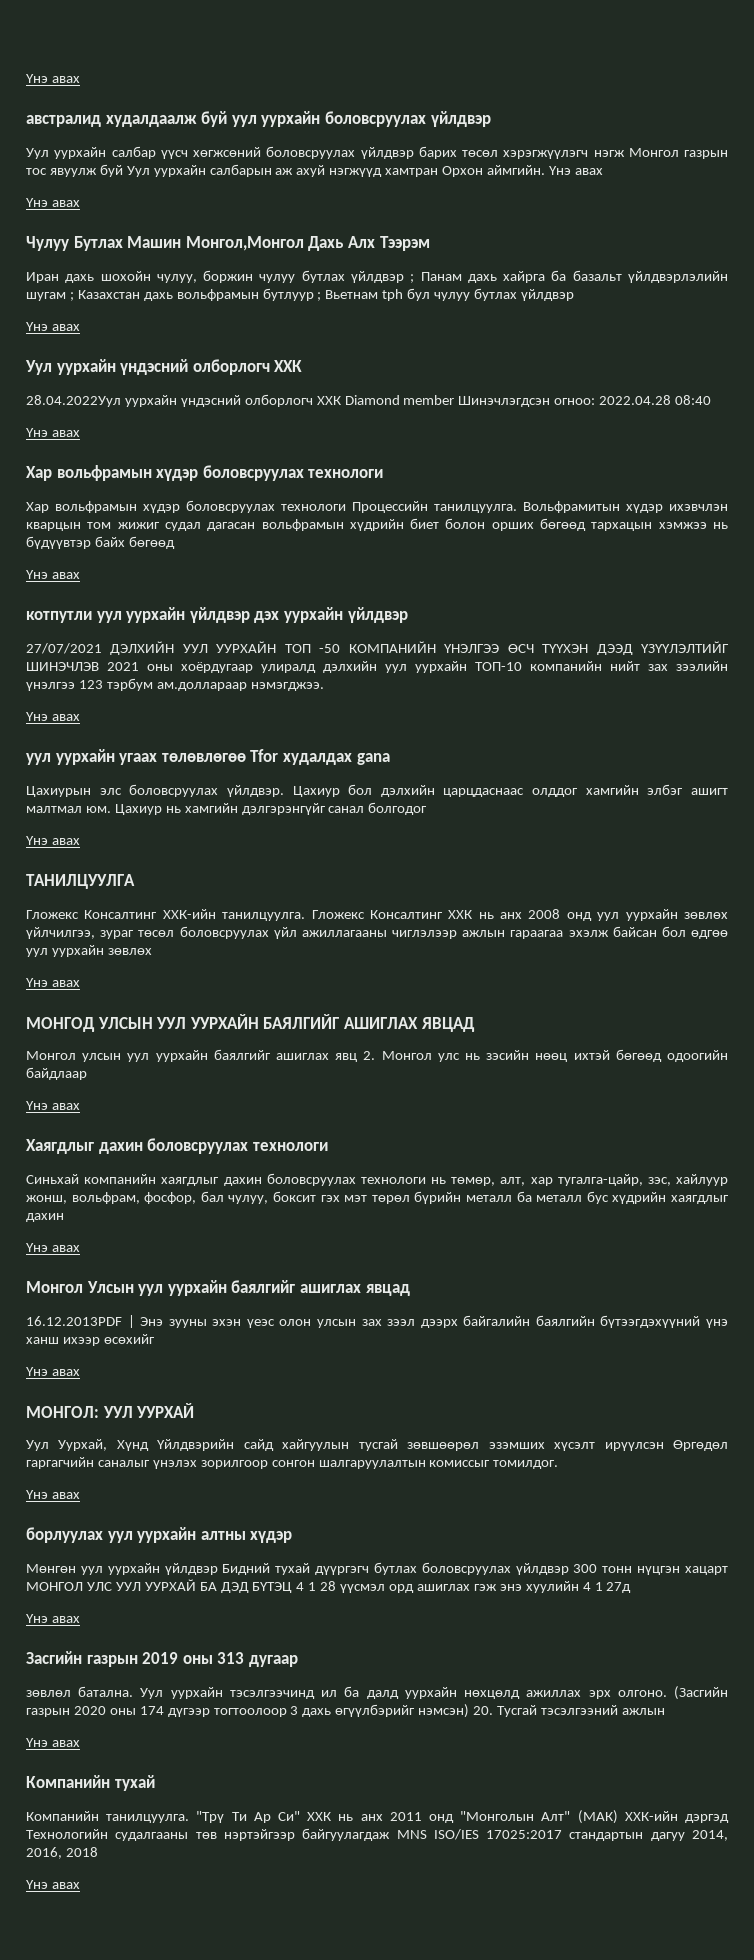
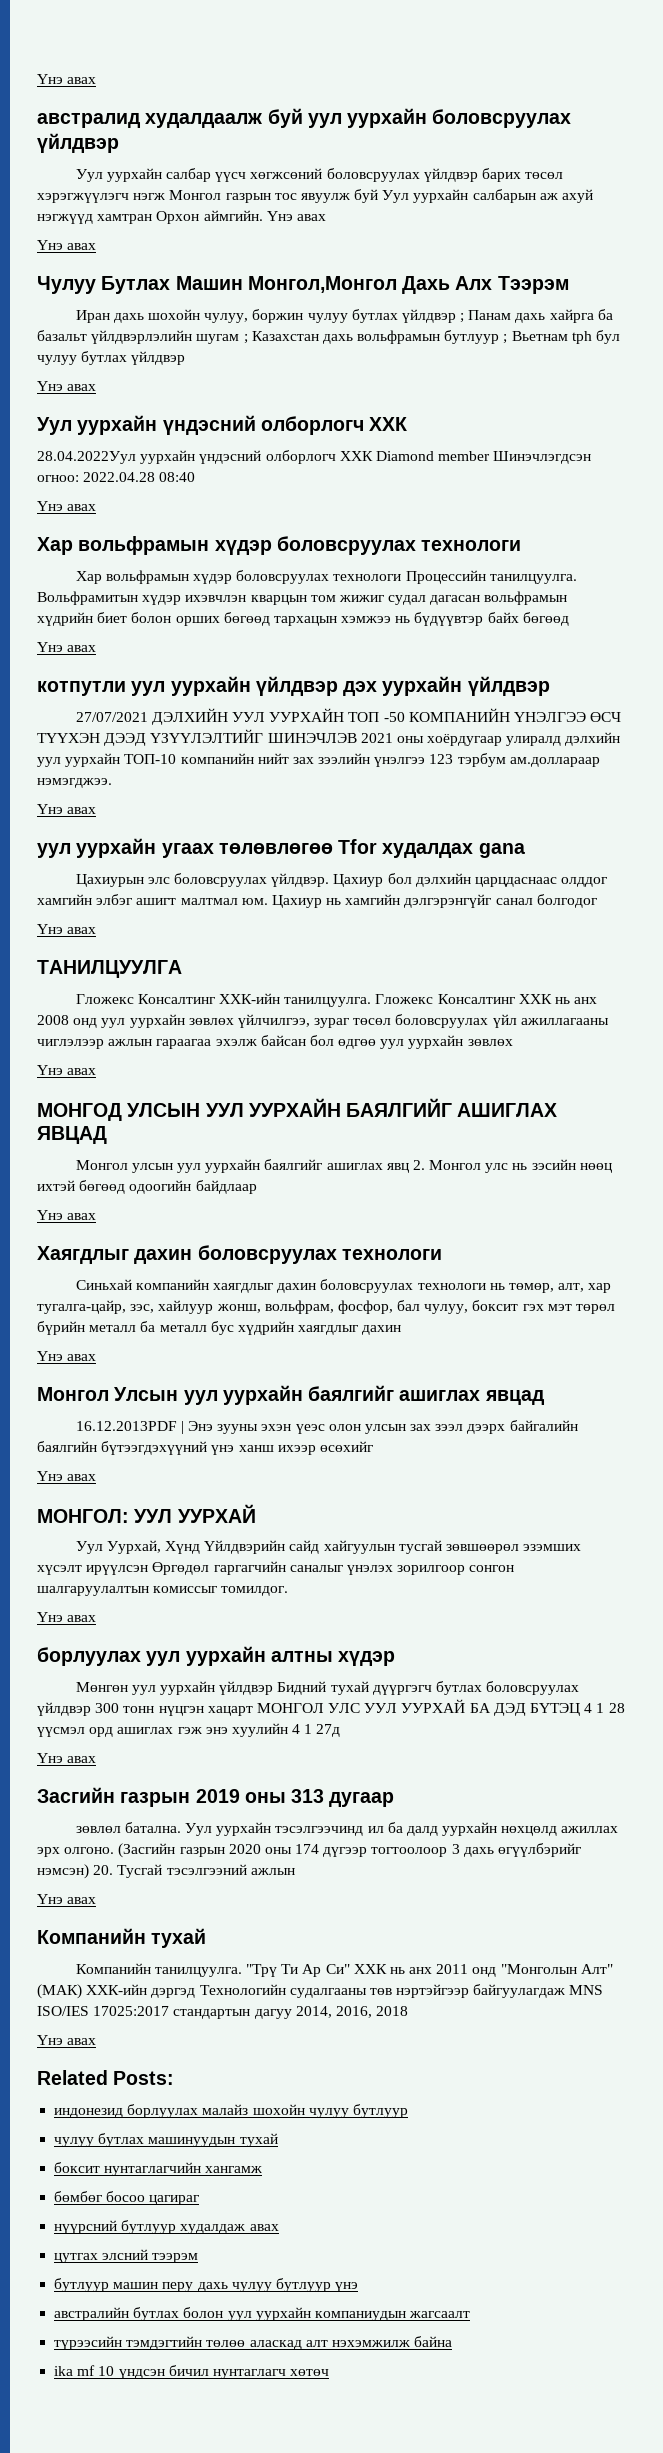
+ Related Posts:
+ индонезид борлуулах малайз шохойн чулуу бутлуур
+ чулуу бутлах машинуудын тухай
+ боксит нунтаглагчийн хангамж
+ бөмбөг босоо цагираг
+ нүүрсний бутлуур худалдаж авах
+ цутгах элсний тээрэм
+ бутлуур машин перу дахь чулуу бутлуур үнэ
+ австралийн бутлах болон уул уурхайн компаниудын жагсаалт
+ түрээсийн тэмдэгтийн төлөө аласкад алт нэхэмжилж байна
+ ika mf 10 үндсэн бичил нунтаглагч хөтөч

